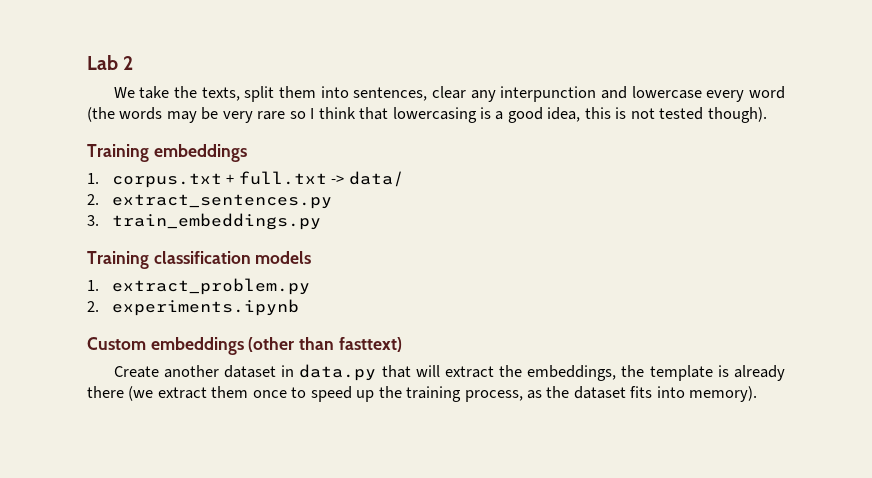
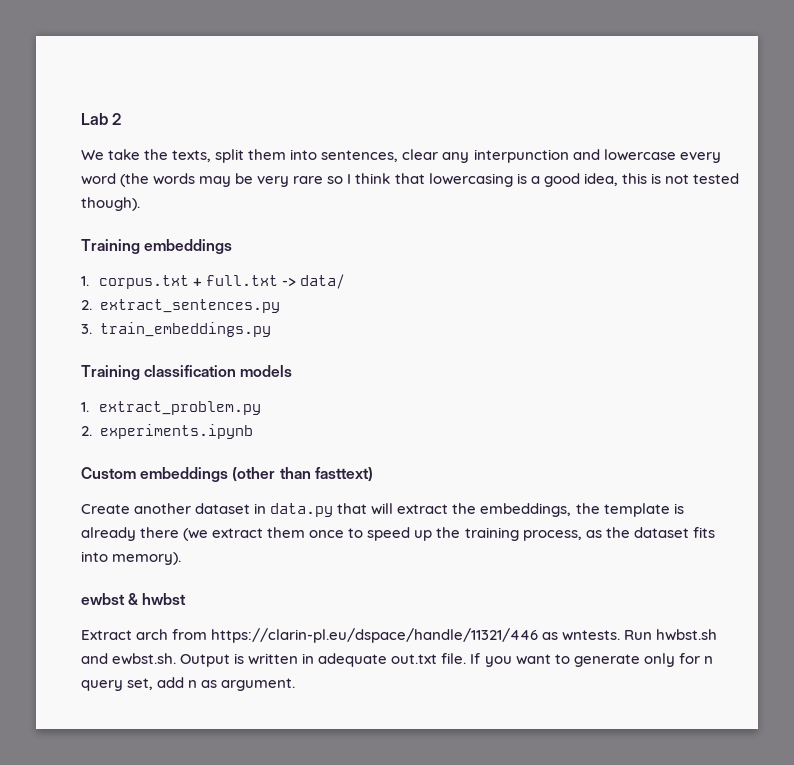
+ ewbst & hwbst
+ Extract arch from https://clarin-pl.eu/dspace/handle/11321/446 as wntests. Run hwbst.sh and ewbst.sh. Output is written in adequate out.txt file. If you want to generate only for n query set, add n as argument.

